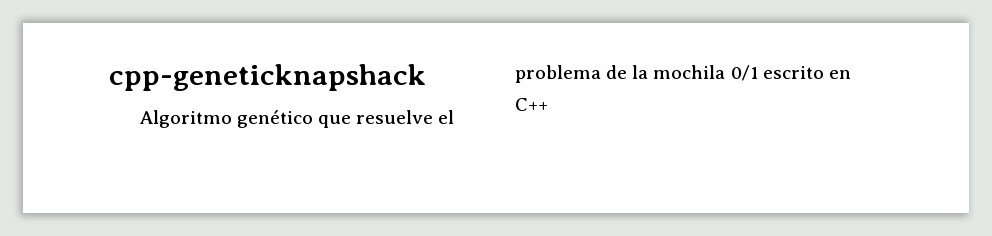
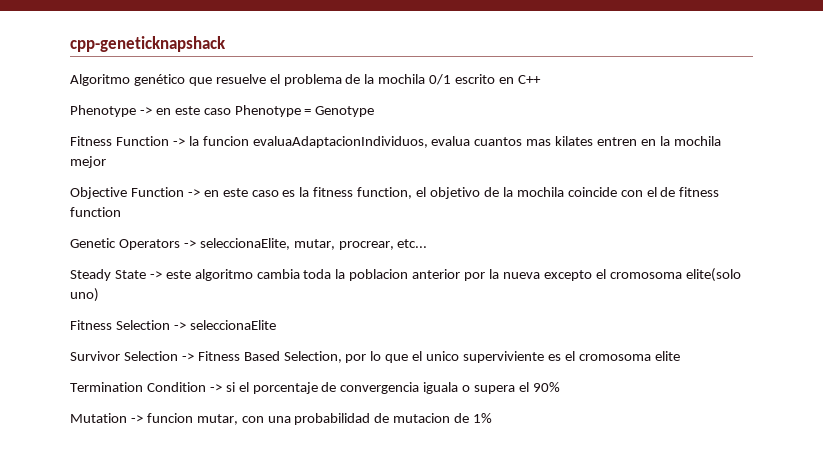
+ Phenotype -> en este caso Phenotype = Genotype
+ Fitness Function -> la funcion evaluaAdaptacionIndividuos, evalua cuantos mas kilates entren en la mochila mejor
+ Objective Function -> en este caso es la fitness function, el objetivo de la mochila coincide con el de fitness function
+ Genetic Operators -> seleccionaElite, mutar, procrear, etc...
+ Steady State -> este algoritmo cambia toda la poblacion anterior por la nueva excepto el cromosoma elite(solo uno)
+ Fitness Selection -> seleccionaElite
+ Survivor Selection -> Fitness Based Selection, por lo que el unico superviviente es el cromosoma elite
+ Termination Condition -> si el porcentaje de convergencia iguala o supera el 90%
+ Mutation -> funcion mutar, con una probabilidad de mutacion de 1%

